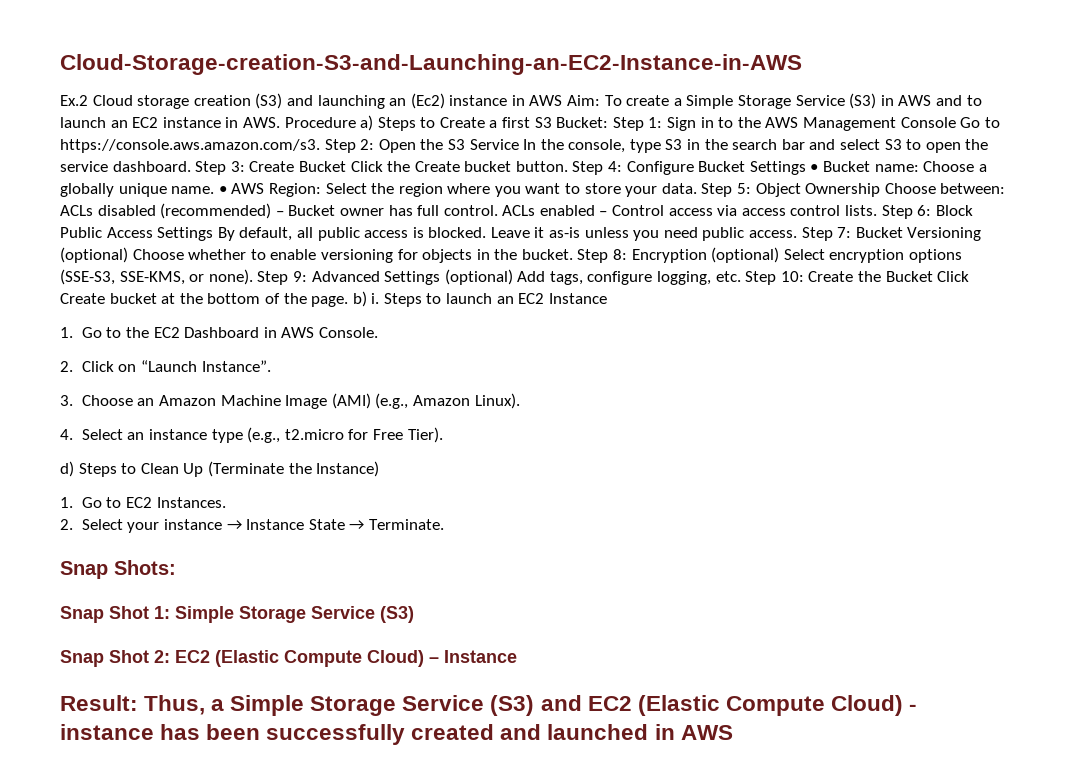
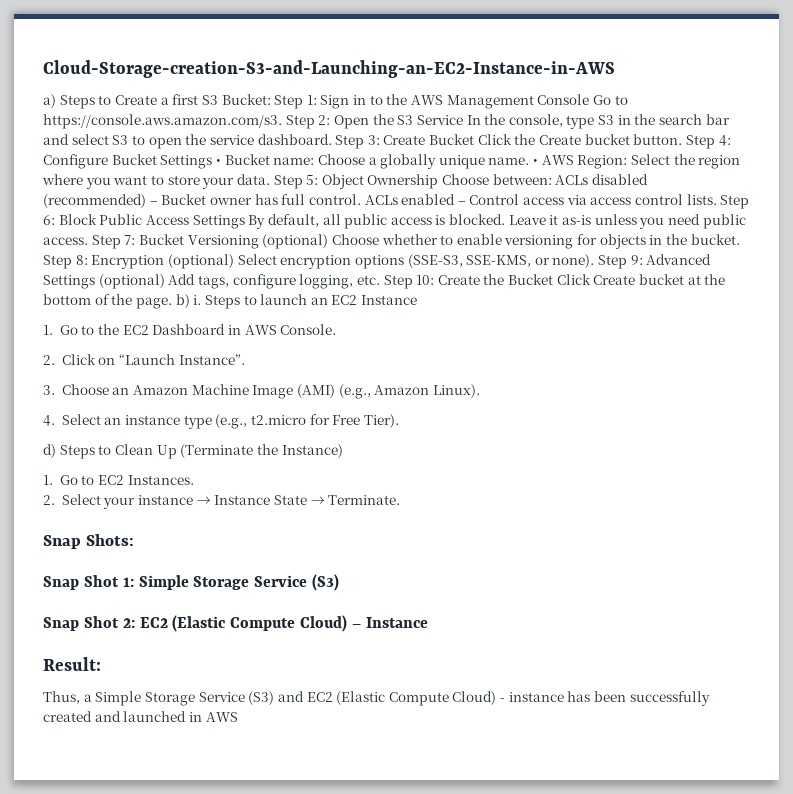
- Ex.2 Cloud storage creation (S3) and launching an (Ec2) instance in AWS Aim: To create a Simple Storage Service (S3) in AWS and to launch an EC2 instance in AWS. Procedure a) Steps to Create a first S3 Bucket: Step 1: Sign in to the AWS Management Console Go to https://console.aws.amazon.com/s3. Step 2: Open the S3 Service In the console, type S3 in the search bar and select S3 to open the service dashboard.
+ a) Steps to Create a first S3 Bucket: Step 1: Sign in to the AWS Management Console Go to https://console.aws.amazon.com/s3. Step 2: Open the S3 Service In the console, type S3 in the search bar and select S3 to open the service dashboard.
- Result: Thus, a Simple Storage Service (S3) and EC2 (Elastic Compute Cloud) - instance has been successfully created and launched in AWS
+ Result:
+ Thus, a Simple Storage Service (S3) and EC2 (Elastic Compute Cloud) - instance has been successfully created and launched in AWS

